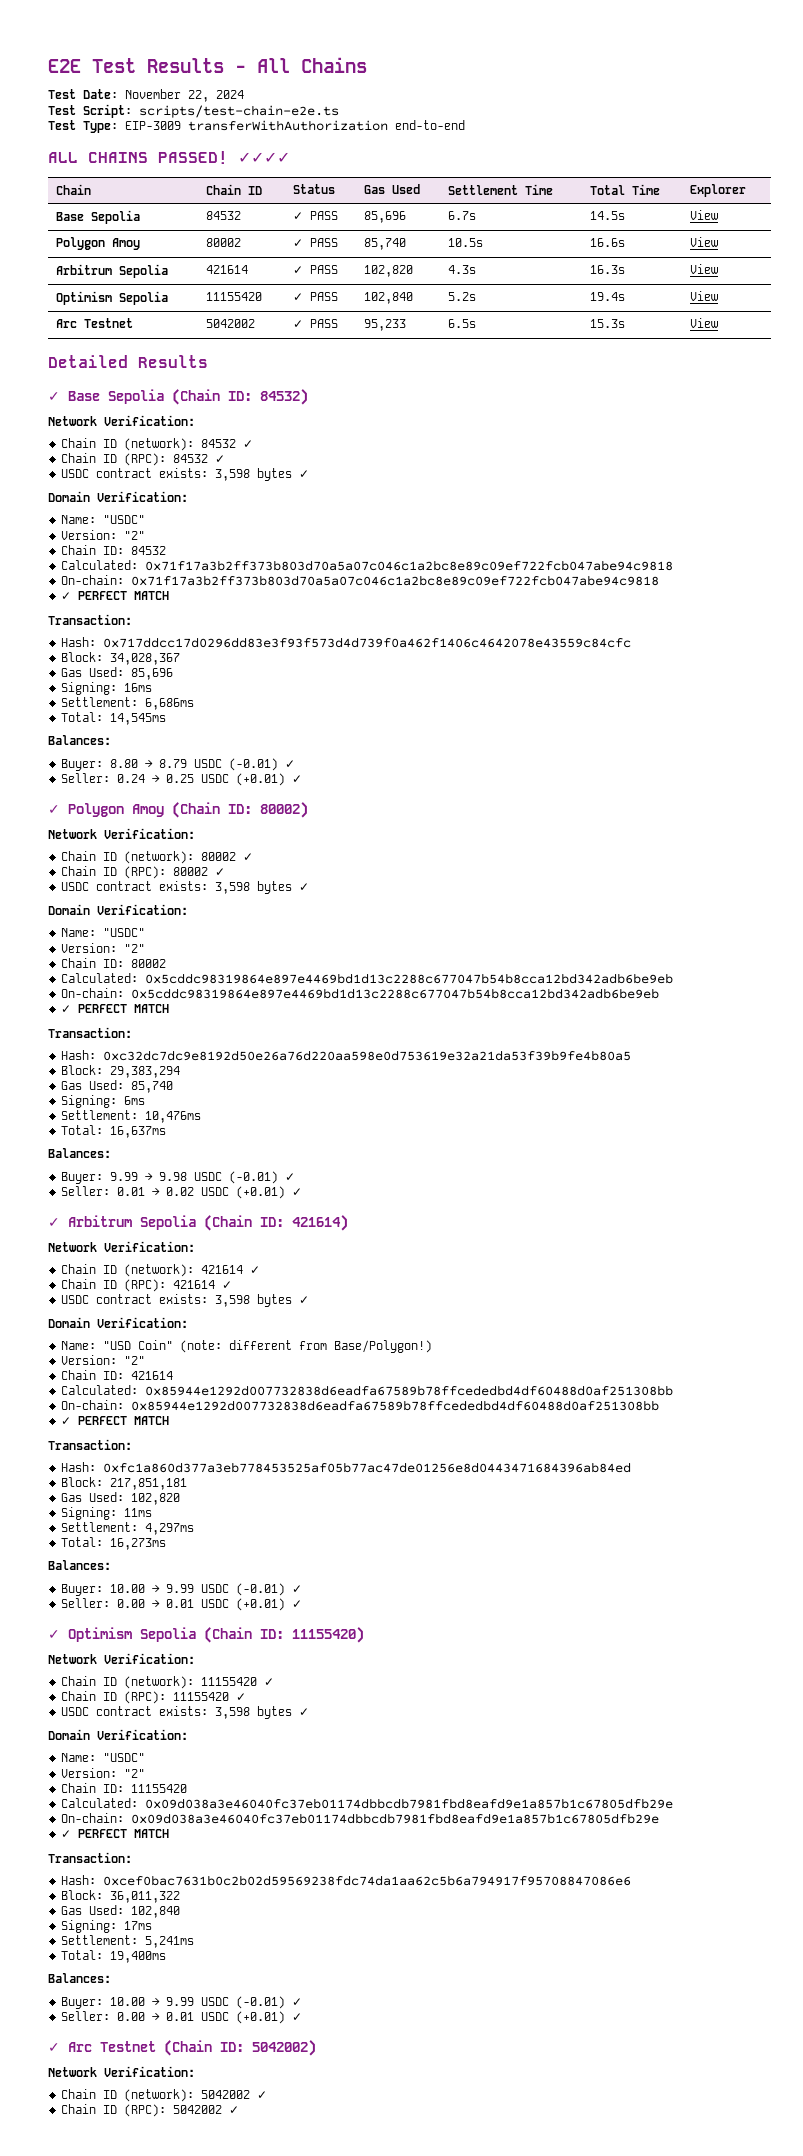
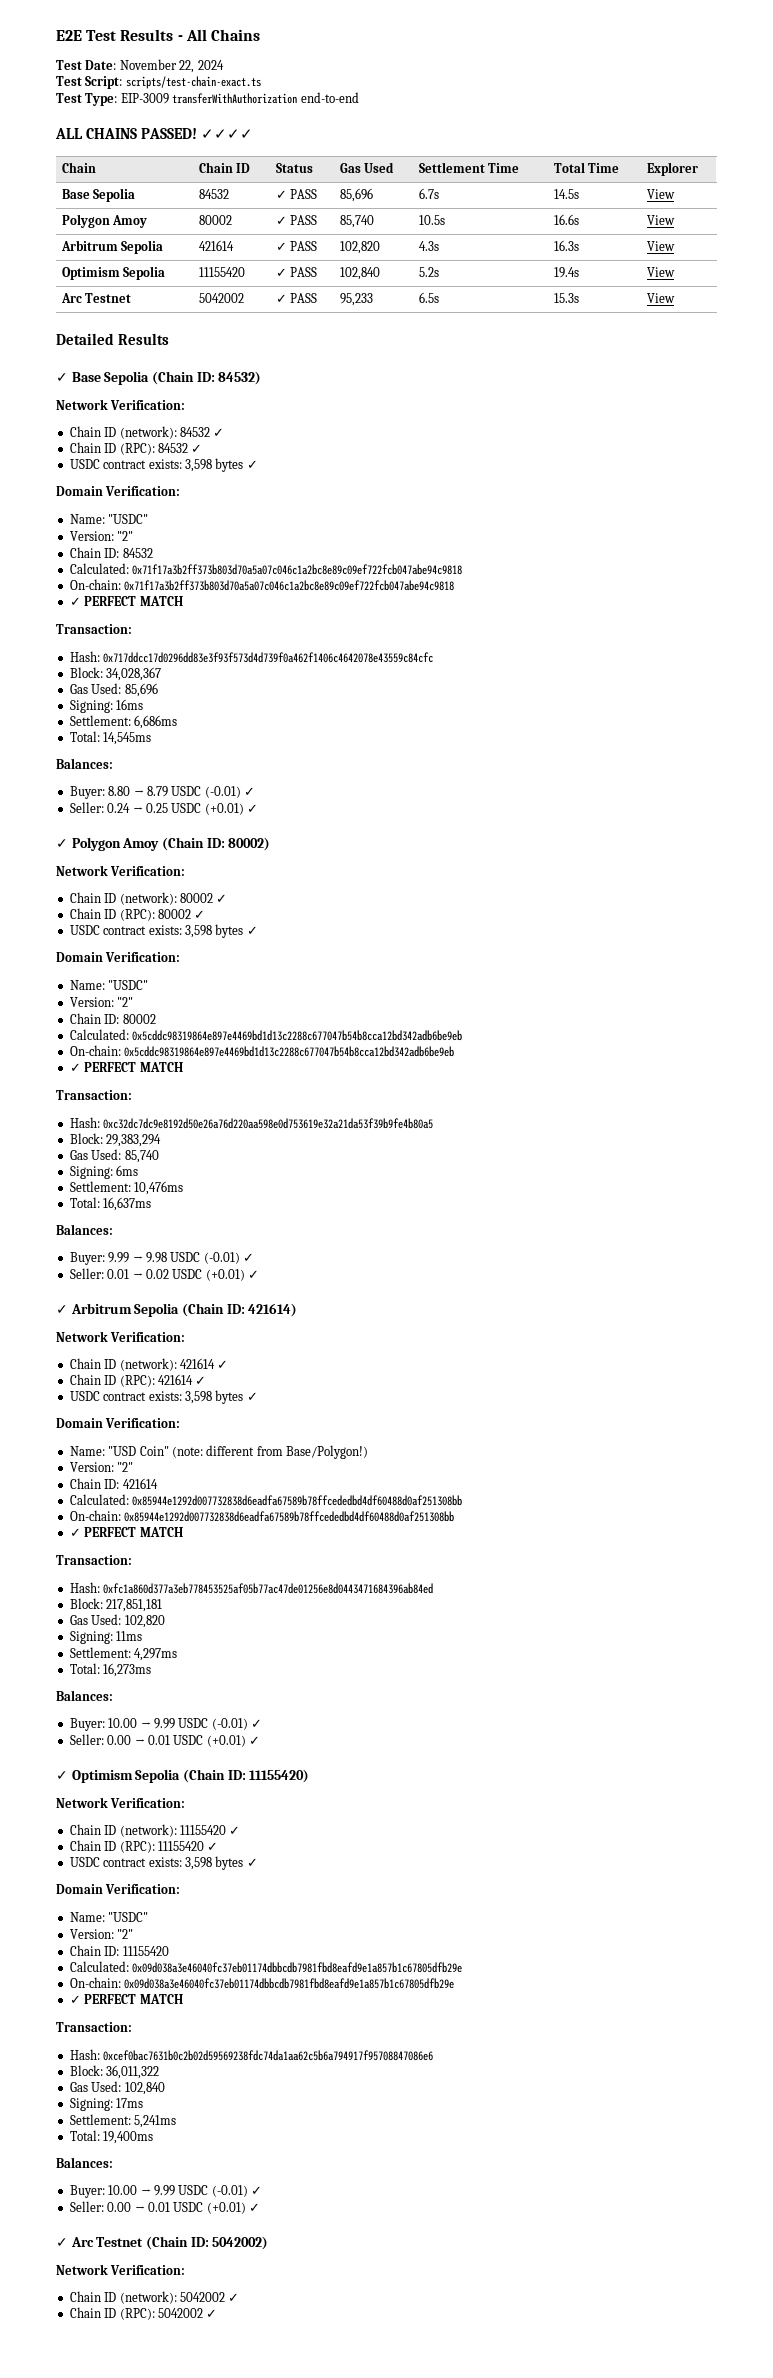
- Test Script: scripts/test-chain-e2e.ts
+ Test Script: scripts/test-chain-exact.ts

